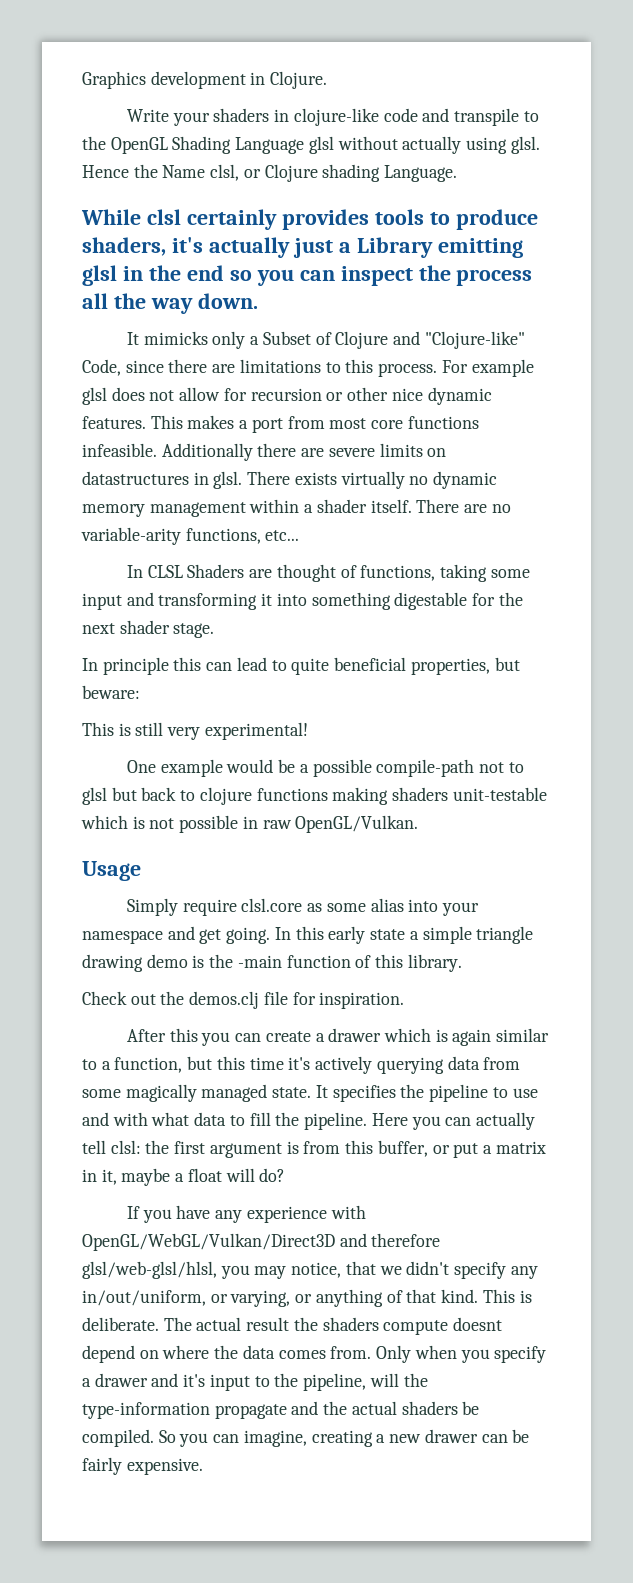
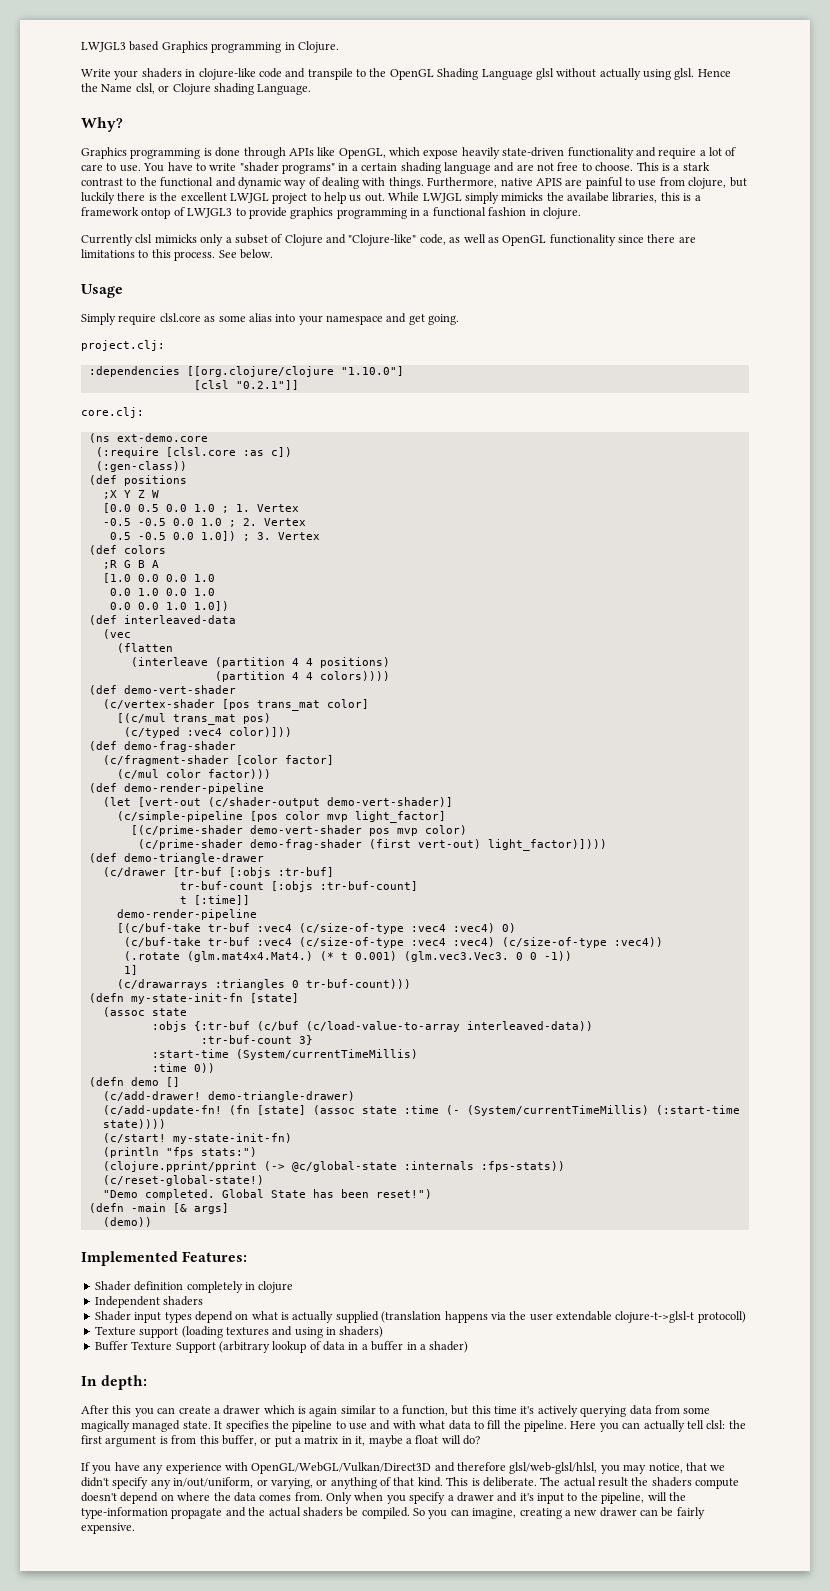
- Graphics development in Clojure.
+ LWJGL3 based Graphics programming in Clojure.
- While clsl certainly provides tools to produce shaders, it's actually just a Library emitting glsl in the end so you can inspect the process all the way down.
- It mimicks only a Subset of Clojure and "Clojure-like" Code, since there are limitations to this process.
+ Why?
+ Graphics programming is done through APIs like OpenGL, which expose heavily state-driven functionality and require a lot of care to use. You have to write "shader programs" in a certain shading language and are not free to choose. This is a stark contrast to the functional and dynamic way of dealing with things. Furthermore, native APIS are painful to use from clojure, but luckily there is the excellent LWJGL project to help us out. While LWJGL simply mimicks the availabe libraries, this is a framework ontop of LWJGL3 to provide graphics programming in a functional fashion in clojure.
+ Currently clsl mimicks only a subset of Clojure and "Clojure-like" code, as well as OpenGL functionality since there are limitations to this process.
- For example glsl does not allow for recursion or other nice dynamic features. This makes a port from most core functions infeasible. Additionally there are severe limits on datastructures in glsl. There exists virtually no dynamic memory management within a shader itself. There are no variable-arity functions, etc...
- In CLSL Shaders are thought of functions, taking some input and transforming it into something digestable for the next shader stage.
- In principle this can lead to quite beneficial properties, but beware:
- This is still very experimental!
- One example would be a possible compile-path not to glsl but back to clojure functions making shaders unit-testable which is not possible in raw OpenGL/Vulkan.
+ See below.
- Simply require clsl.core as some alias into your namespace and get going. In this early state a simple triangle drawing demo is the -main function of this library.
- Check out the demos.clj file for inspiration.
+ Simply require clsl.core as some alias into your namespace and get going.
+ project.clj:
+ :dependencies [[org.clojure/clojure "1.10.0"]
+ [clsl "0.2.1"]]
+ core.clj:
+ (ns ext-demo.core
+ (:require [clsl.core :as c])
+ (:gen-class))
+ (def positions
+ ;X Y Z W
+ [0.0 0.5 0.0 1.0 ; 1. Vertex
+ -0.5 -0.5 0.0 1.0 ; 2. Vertex
+ 0.5 -0.5 0.0 1.0]) ; 3. Vertex
+ (def colors
+ ;R G B A
+ [1.0 0.0 0.0 1.0
+ 0.0 1.0 0.0 1.0
+ 0.0 0.0 1.0 1.0])
+ (def interleaved-data
+ (vec
+ (flatten
+ (interleave (partition 4 4 positions)
+ (partition 4 4 colors))))
+ (def demo-vert-shader
+ (c/vertex-shader [pos trans_mat color]
+ [(c/mul trans_mat pos)
+ (c/typed :vec4 color)]))
+ (def demo-frag-shader
+ (c/fragment-shader [color factor]
+ (c/mul color factor)))
+ (def demo-render-pipeline
+ (let [vert-out (c/shader-output demo-vert-shader)]
+ (c/simple-pipeline [pos color mvp light_factor]
+ [(c/prime-shader demo-vert-shader pos mvp color)
+ (c/prime-shader demo-frag-shader (first vert-out) light_factor)])))
+ (def demo-triangle-drawer
+ (c/drawer [tr-buf [:objs :tr-buf]
+ tr-buf-count [:objs :tr-buf-count]
+ t [:time]]
+ demo-render-pipeline
+ [(c/buf-take tr-buf :vec4 (c/size-of-type :vec4 :vec4) 0)
+ (c/buf-take tr-buf :vec4 (c/size-of-type :vec4 :vec4) (c/size-of-type :vec4))
+ (.rotate (glm.mat4x4.Mat4.) (* t 0.001) (glm.vec3.Vec3. 0 0 -1))
+ 1]
+ (c/drawarrays :triangles 0 tr-buf-count)))
+ (defn my-state-init-fn [state]
+ (assoc state
+ :objs {:tr-buf (c/buf (c/load-value-to-array interleaved-data))
+ :tr-buf-count 3}
+ :start-time (System/currentTimeMillis)
+ :time 0))
+ (defn demo []
+ (c/add-drawer! demo-triangle-drawer)
+ (c/add-update-fn! (fn [state] (assoc state :time (- (System/currentTimeMillis) (:start-time state))))
+ (c/start! my-state-init-fn)
+ (println "fps stats:")
+ (clojure.pprint/pprint (-> @c/global-state :internals :fps-stats))
+ (c/reset-global-state!)
+ "Demo completed. Global State has been reset!")
+ (defn -main [& args]
+ (demo))
+ Implemented Features:
+ Shader definition completely in clojure
+ Independent shaders
+ Shader input types depend on what is actually supplied (translation happens via the user extendable clojure-t->glsl-t protocoll)
+ Texture support (loading textures and using in shaders)
+ Buffer Texture Support (arbitrary lookup of data in a buffer in a shader)
+ In depth:
- The actual result the shaders compute doesnt depend on where the data comes from.
+ The actual result the shaders compute doesn't depend on where the data comes from.

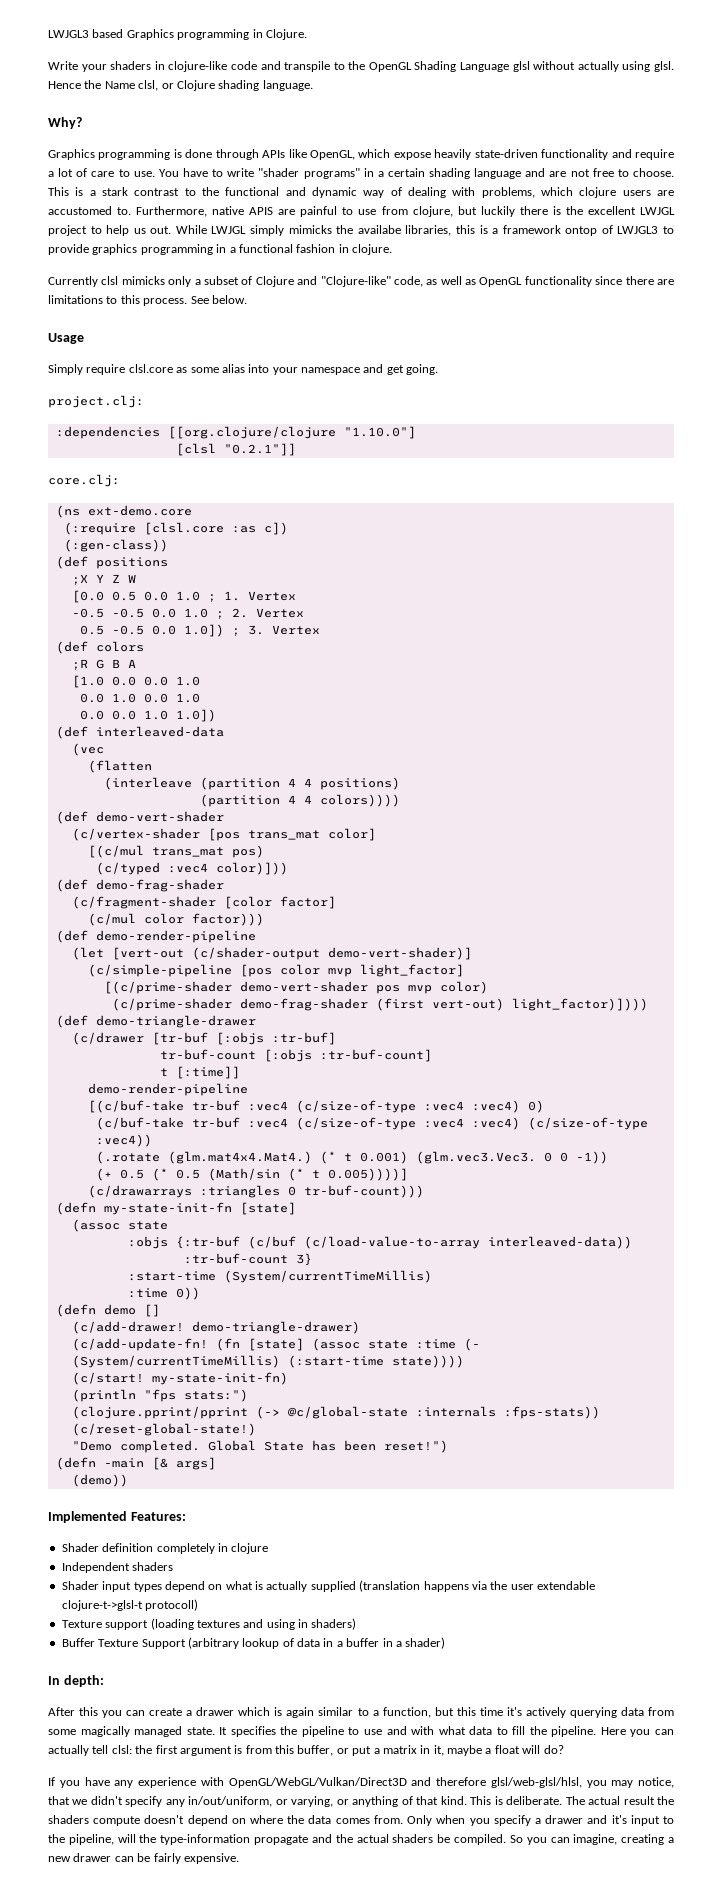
- Hence the Name clsl, or Clojure shading Language.
+ Hence the Name clsl, or Clojure shading language.
- This is a stark contrast to the functional and dynamic way of dealing with things.
+ This is a stark contrast to the functional and dynamic way of dealing with problems, which clojure users are accustomed to.
- 1]
+ (+ 0.5 (* 0.5 (Math/sin (* t 0.005))))]

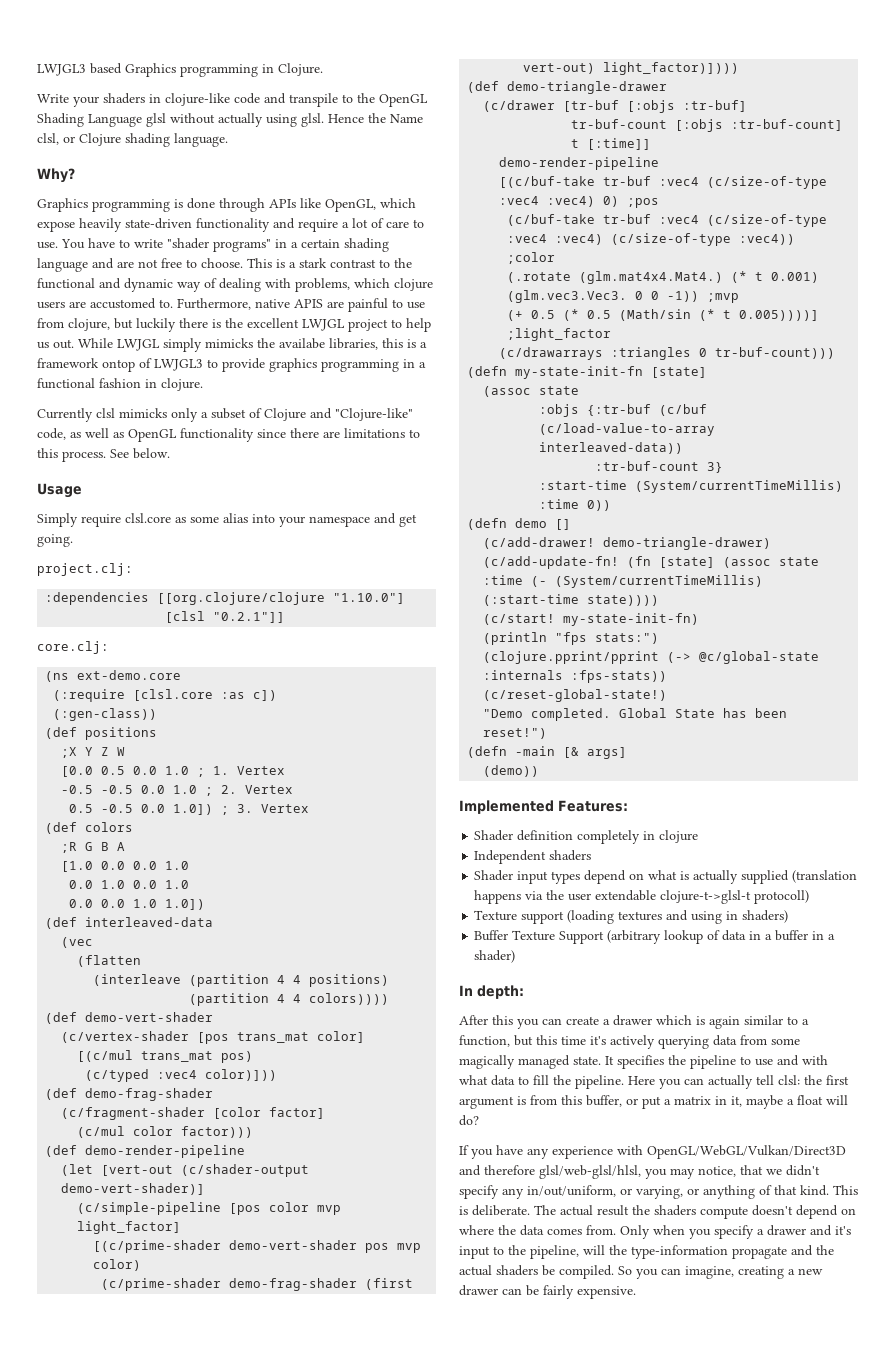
- [(c/buf-take tr-buf :vec4 (c/size-of-type :vec4 :vec4) 0)
+ [(c/buf-take tr-buf :vec4 (c/size-of-type :vec4 :vec4) 0) ;pos
- (c/buf-take tr-buf :vec4 (c/size-of-type :vec4 :vec4) (c/size-of-type :vec4))
+ (c/buf-take tr-buf :vec4 (c/size-of-type :vec4 :vec4) (c/size-of-type :vec4)) ;color
- (.rotate (glm.mat4x4.Mat4.) (* t 0.001) (glm.vec3.Vec3. 0 0 -1))
+ (.rotate (glm.mat4x4.Mat4.) (* t 0.001) (glm.vec3.Vec3. 0 0 -1)) ;mvp
- (+ 0.5 (* 0.5 (Math/sin (* t 0.005))))]
+ (+ 0.5 (* 0.5 (Math/sin (* t 0.005))))] ;light_factor

